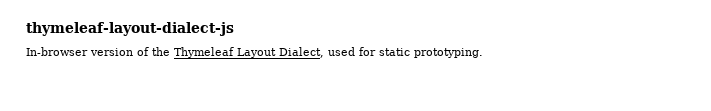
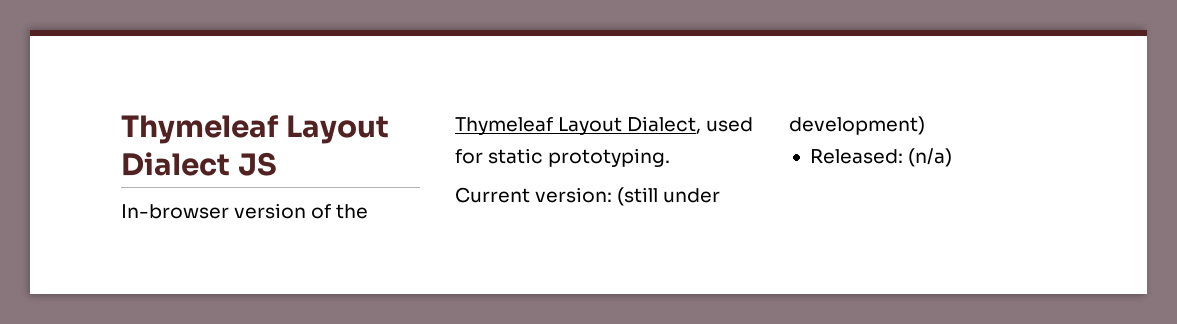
- thymeleaf-layout-dialect-js
+ Thymeleaf Layout Dialect JS
+ Current version: (still under development)
+ Released: (n/a)

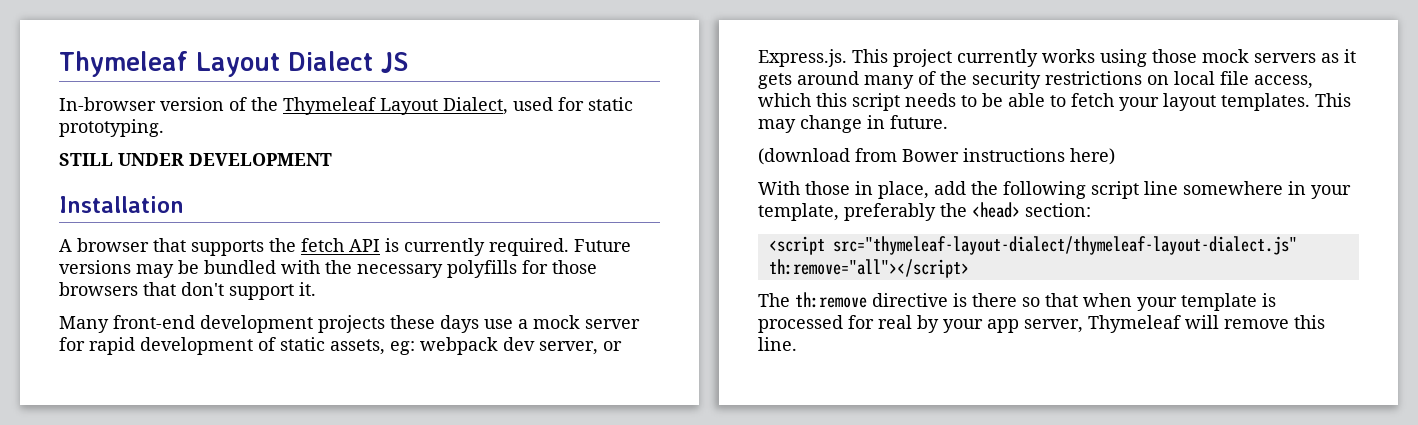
- Current version: (still under development)
- Released: (n/a)
+ STILL UNDER DEVELOPMENT
+ Installation
+ A browser that supports the fetch API is currently required. Future versions may be bundled with the necessary polyfills for those browsers that don't support it.
+ Many front-end development projects these days use a mock server for rapid development of static assets, eg: webpack dev server, or Express.js. This project currently works using those mock servers as it gets around many of the security restrictions on local file access, which this script needs to be able to fetch your layout templates. This may change in future.
+ (download from Bower instructions here)
+ With those in place, add the following script line somewhere in your template, preferably the <head> section:
+ <script src="thymeleaf-layout-dialect/thymeleaf-layout-dialect.js" th:remove="all"></script>
+ The th:remove directive is there so that when your template is processed for real by your app server, Thymeleaf will remove this line.

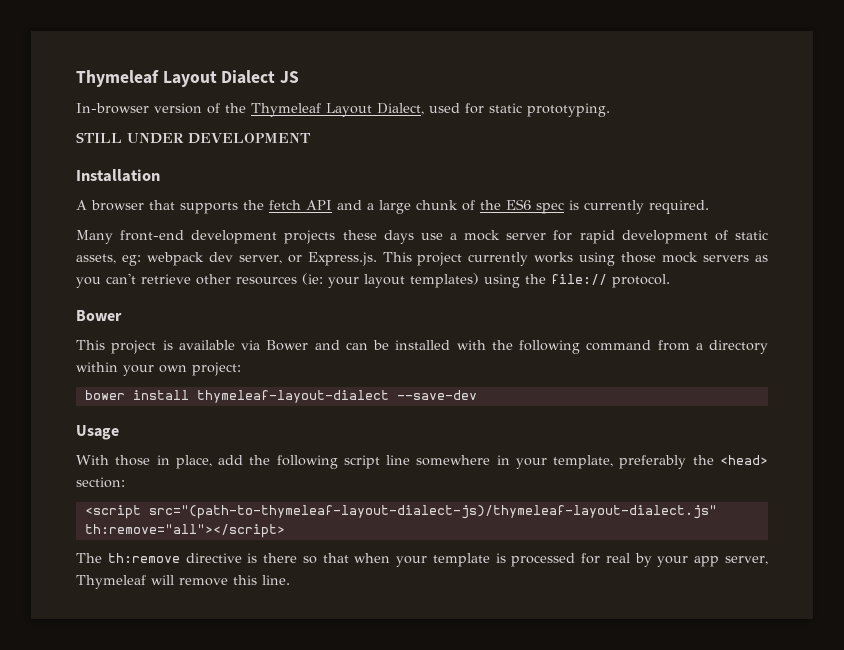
- A browser that supports the fetch API is currently required. Future versions may be bundled with the necessary polyfills for those browsers that don't support it.
+ A browser that supports the fetch API and a large chunk of the ES6 spec is currently required.
- Many front-end development projects these days use a mock server for rapid development of static assets, eg: webpack dev server, or Express.js. This project currently works using those mock servers as it gets around many of the security restrictions on local file access, which this script needs to be able to fetch your layout templates. This may change in future.
- (download from Bower instructions here)
+ Many front-end development projects these days use a mock server for rapid development of static assets, eg: webpack dev server, or Express.js. This project currently works using those mock servers as you can't retrieve other resources (ie: your layout templates) using the file:// protocol.
+ Bower
+ This project is available via Bower and can be installed with the following command from a directory within your own project:
+ bower install thymeleaf-layout-dialect --save-dev
+ Usage
- <script src="thymeleaf-layout-dialect/thymeleaf-layout-dialect.js" th:remove="all"></script>
+ <script src="(path-to-thymeleaf-layout-dialect-js)/thymeleaf-layout-dialect.js" th:remove="all"></script>

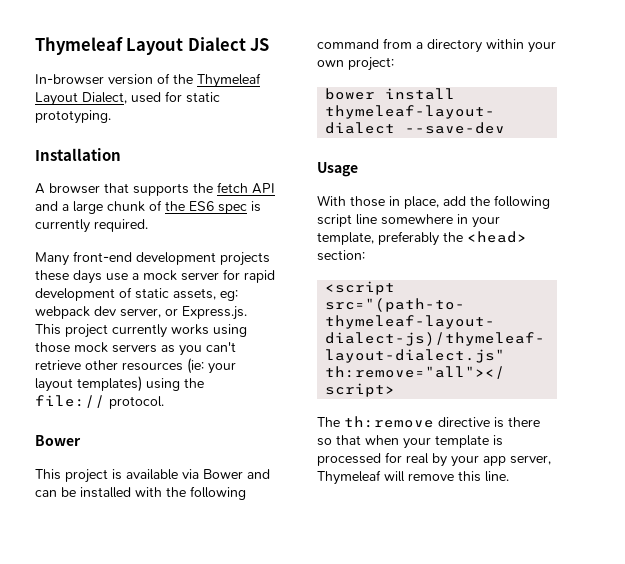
- STILL UNDER DEVELOPMENT

